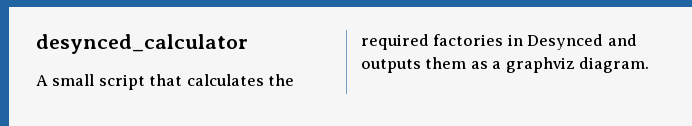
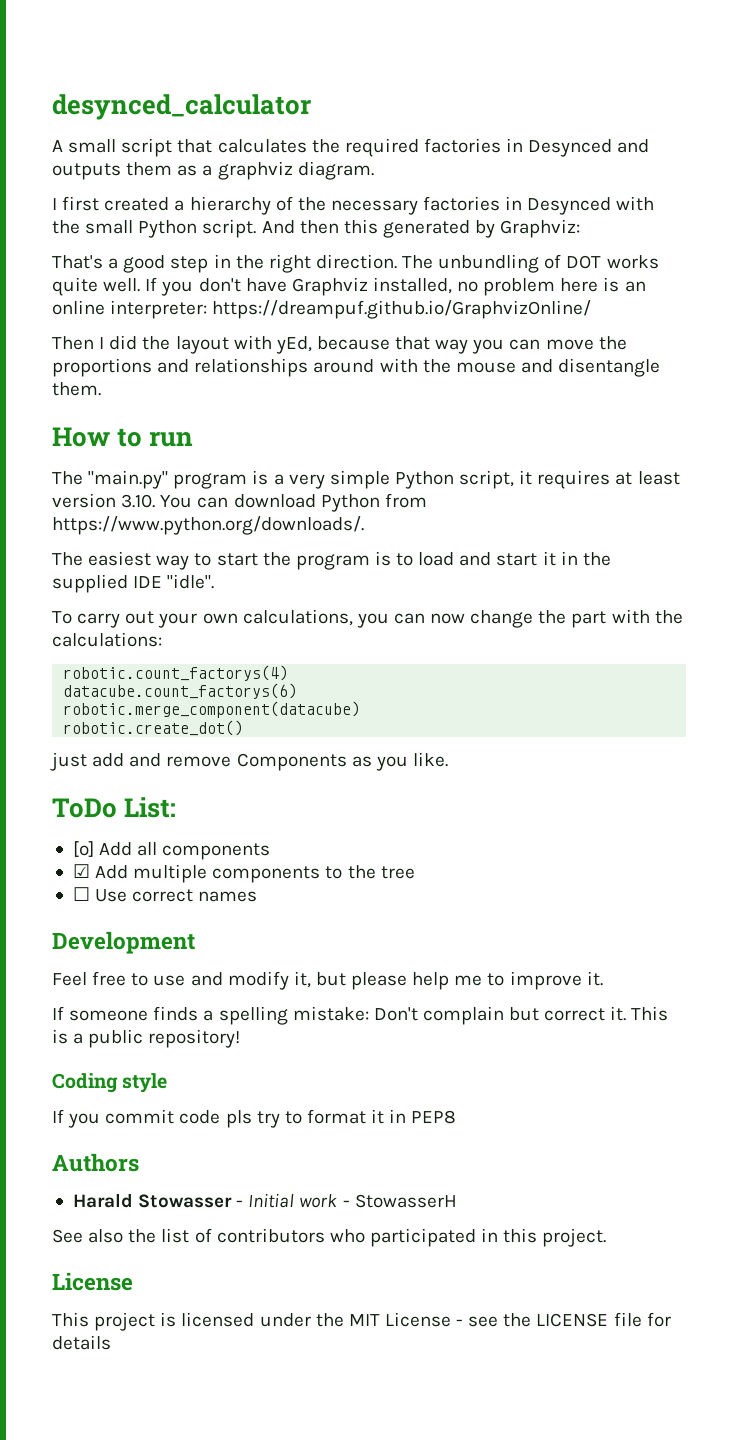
+ I first created a hierarchy of the necessary factories in Desynced with the small Python script. And then this generated by Graphviz:
+ That's a good step in the right direction. The unbundling of DOT works quite well. If you don't have Graphviz installed, no problem here is an online interpreter: https://dreampuf.github.io/GraphvizOnline/
+ Then I did the layout with yEd, because that way you can move the proportions and relationships around with the mouse and disentangle them.
+ How to run
+ The "main.py" program is a very simple Python script, it requires at least version 3.10. You can download Python from https://www.python.org/downloads/.
+ The easiest way to start the program is to load and start it in the supplied IDE "idle".
+ To carry out your own calculations, you can now change the part with the calculations:
+ robotic.count_factorys(4)
+ datacube.count_factorys(6)
+ robotic.merge_component(datacube)
+ robotic.create_dot()
+ just add and remove Components as you like.
+ ToDo List:
+ [o] Add all components
+ ☑ Add multiple components to the tree
+ ☐ Use correct names
+ Development
+ Feel free to use and modify it, but please help me to improve it.
+ If someone finds a spelling mistake: Don't complain but correct it. This is a public repository!
+ Coding style
+ If you commit code pls try to format it in PEP8
+ Authors
+ Harald Stowasser - Initial work - StowasserH
+ See also the list of contributors who participated in this project.
+ License
+ This project is licensed under the MIT License - see the LICENSE file for details

